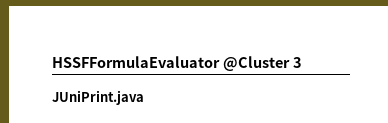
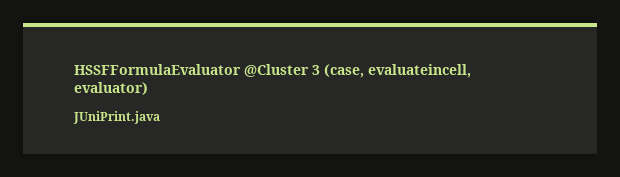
- HSSFFormulaEvaluator @Cluster 3
+ HSSFFormulaEvaluator @Cluster 3 (case, evaluateincell, evaluator)

